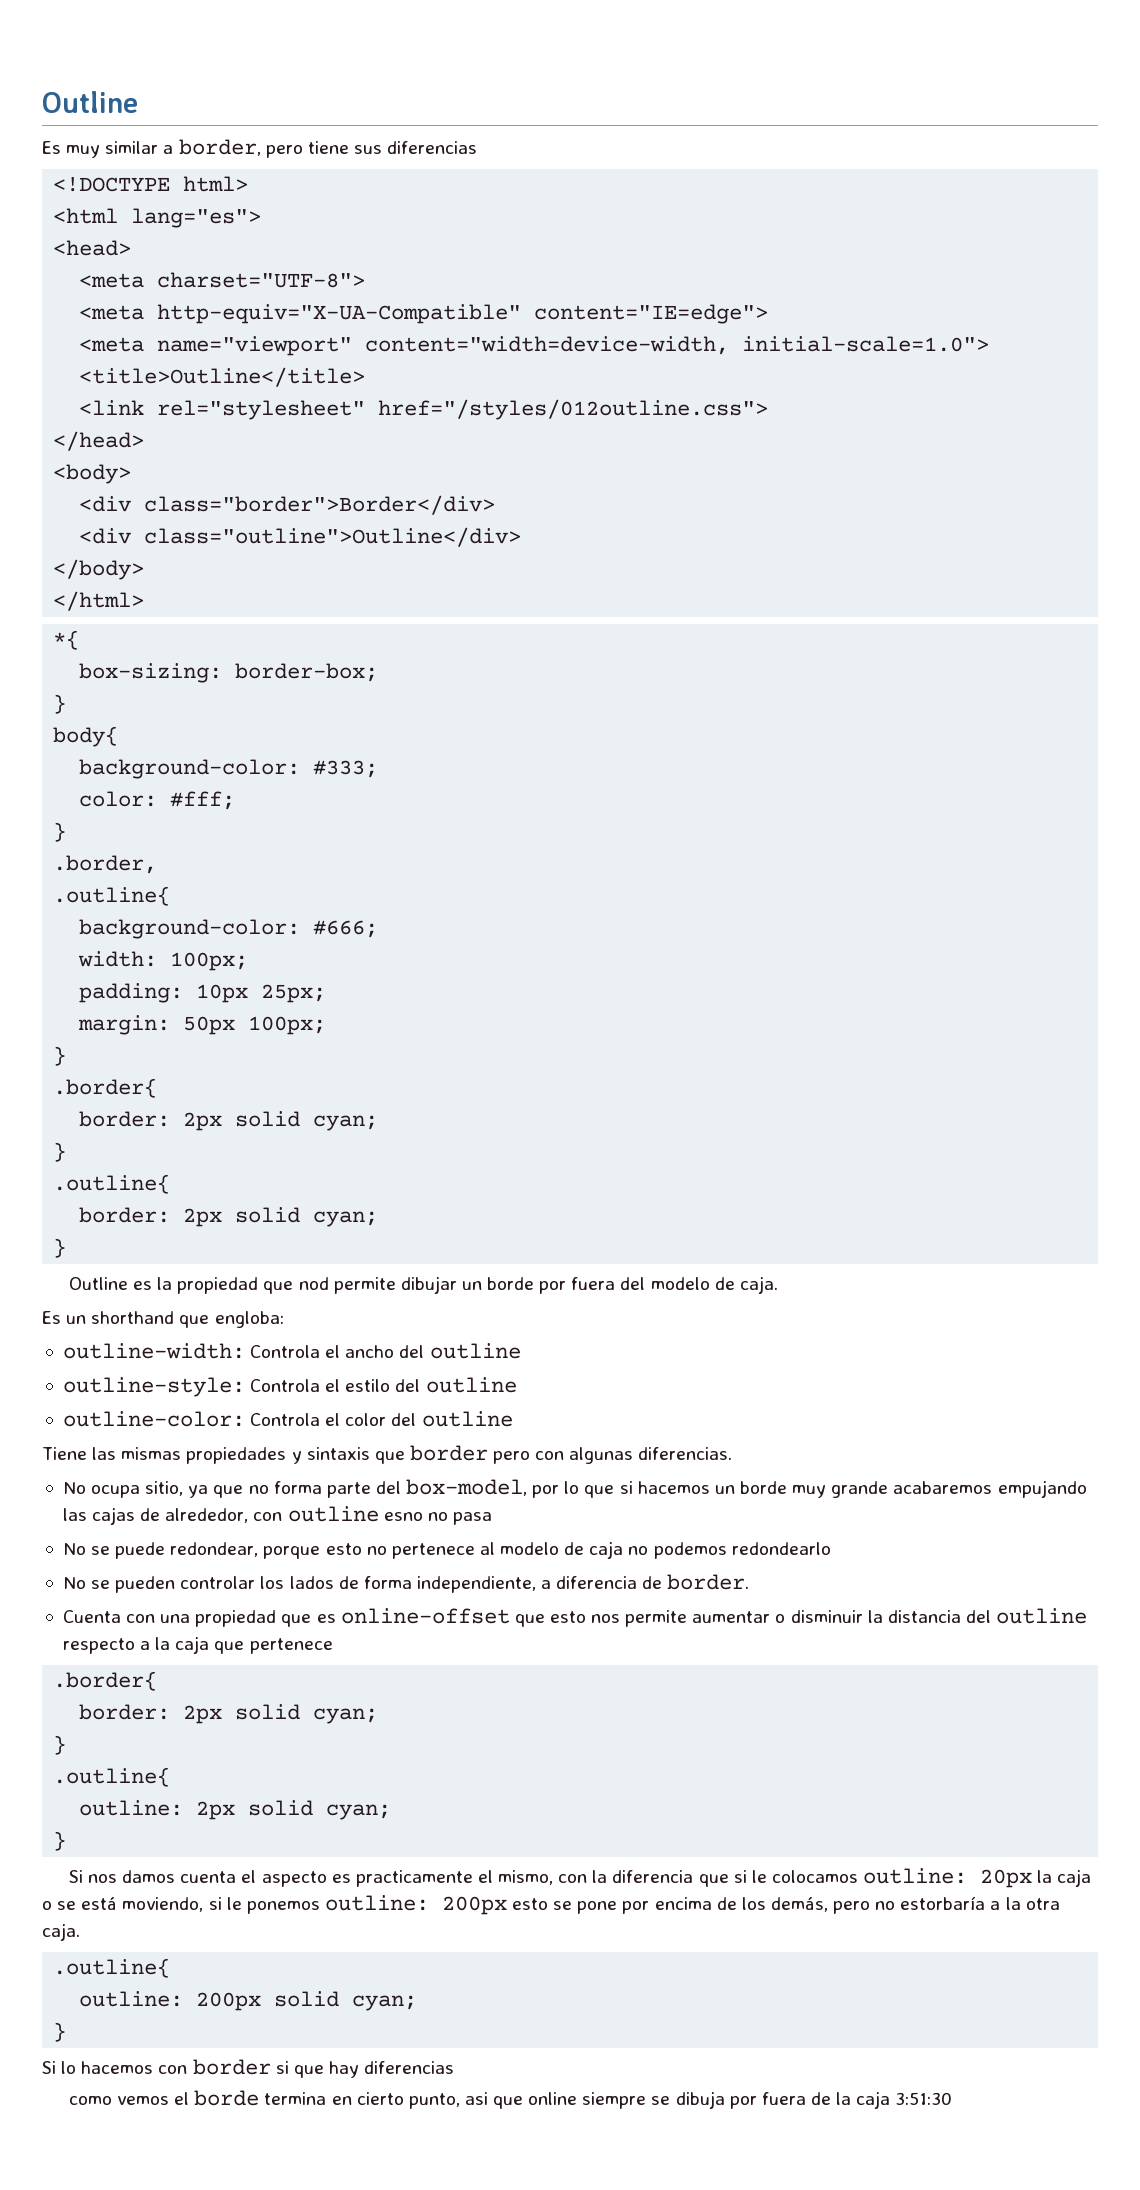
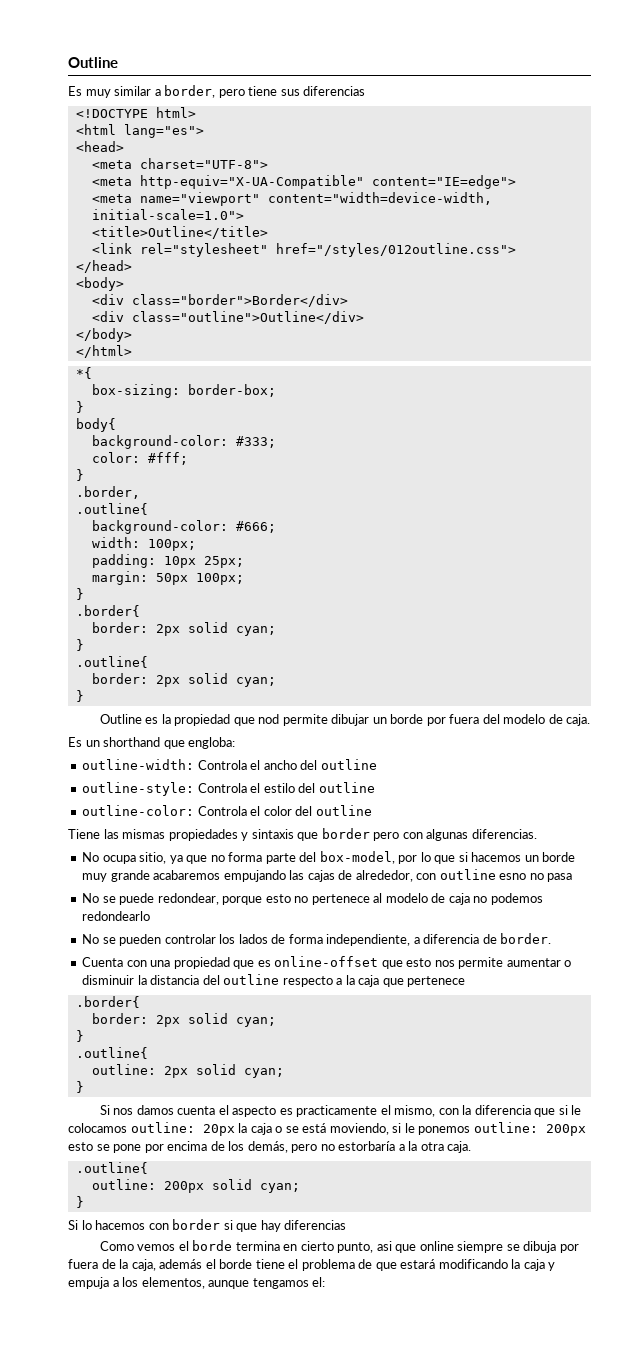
- como vemos el borde termina en cierto punto, asi que online siempre se dibuja por fuera de la caja 3:51:30
+ Como vemos el borde termina en cierto punto, asi que online siempre se dibuja por fuera de la caja, además el borde tiene el problema de que estará modificando la caja y empuja a los elementos, aunque tengamos el:

